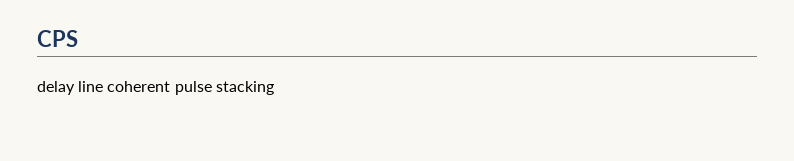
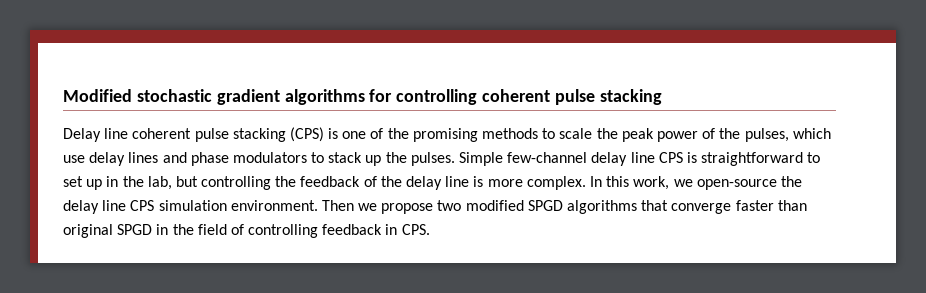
- CPS
- delay line coherent pulse stacking
+ Modified stochastic gradient algorithms for controlling coherent pulse stacking
+ Delay line coherent pulse stacking (CPS) is one of the promising methods to scale the peak power of the pulses, which use delay lines and phase modulators to stack up the pulses. Simple few-channel delay line CPS is straightforward to set up in the lab, but controlling the feedback of the delay line is more complex. In this work, we open-source the delay line CPS simulation environment. Then we propose two modified SPGD algorithms that converge faster than original SPGD in the field of controlling feedback in CPS.

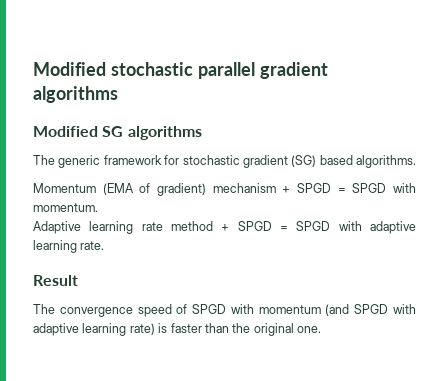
- Modified stochastic gradient algorithms for controlling coherent pulse stacking
- Delay line coherent pulse stacking (CPS) is one of the promising methods to scale the peak power of the pulses, which use delay lines and phase modulators to stack up the pulses. Simple few-channel delay line CPS is straightforward to set up in the lab, but controlling the feedback of the delay line is more complex. In this work, we open-source the delay line CPS simulation environment. Then we propose two modified SPGD algorithms that converge faster than original SPGD in the field of controlling feedback in CPS.
+ Modified stochastic parallel gradient algorithms
+ Modified SG algorithms
+ The generic framework for stochastic gradient (SG) based algorithms.
+ Momentum (EMA of gradient) mechanism + SPGD = SPGD with momentum.
+ Adaptive learning rate method + SPGD = SPGD with adaptive learning rate.
+ Result
+ The convergence speed of SPGD with momentum (and SPGD with adaptive learning rate) is faster than the original one.

